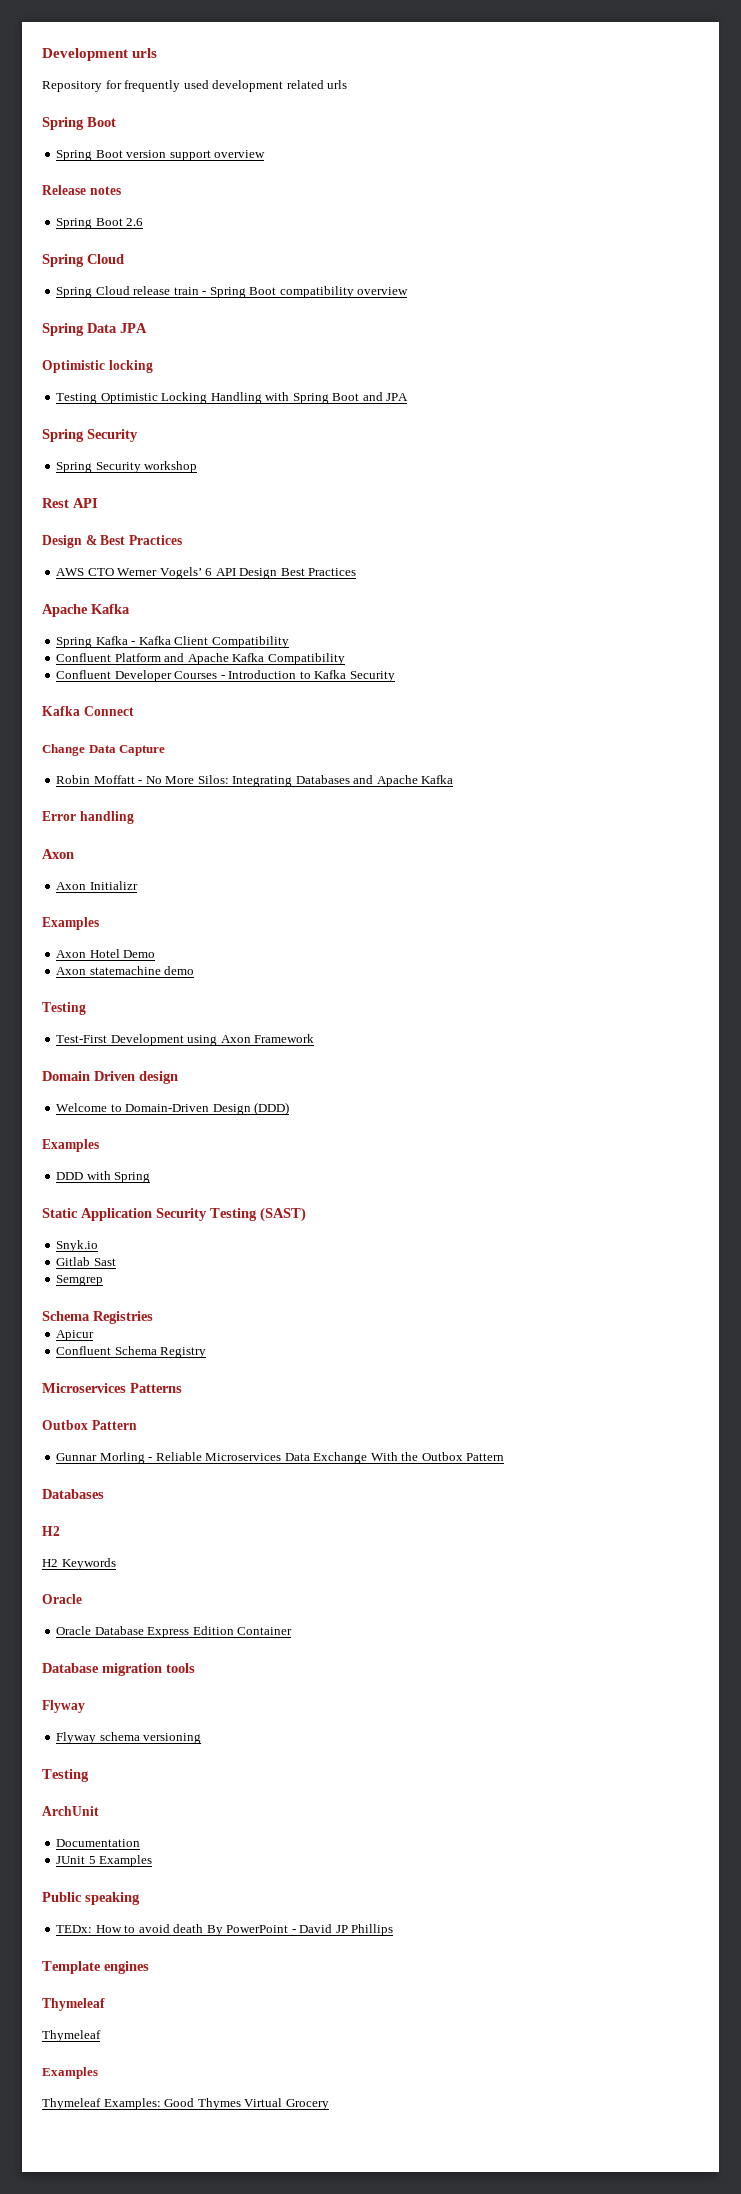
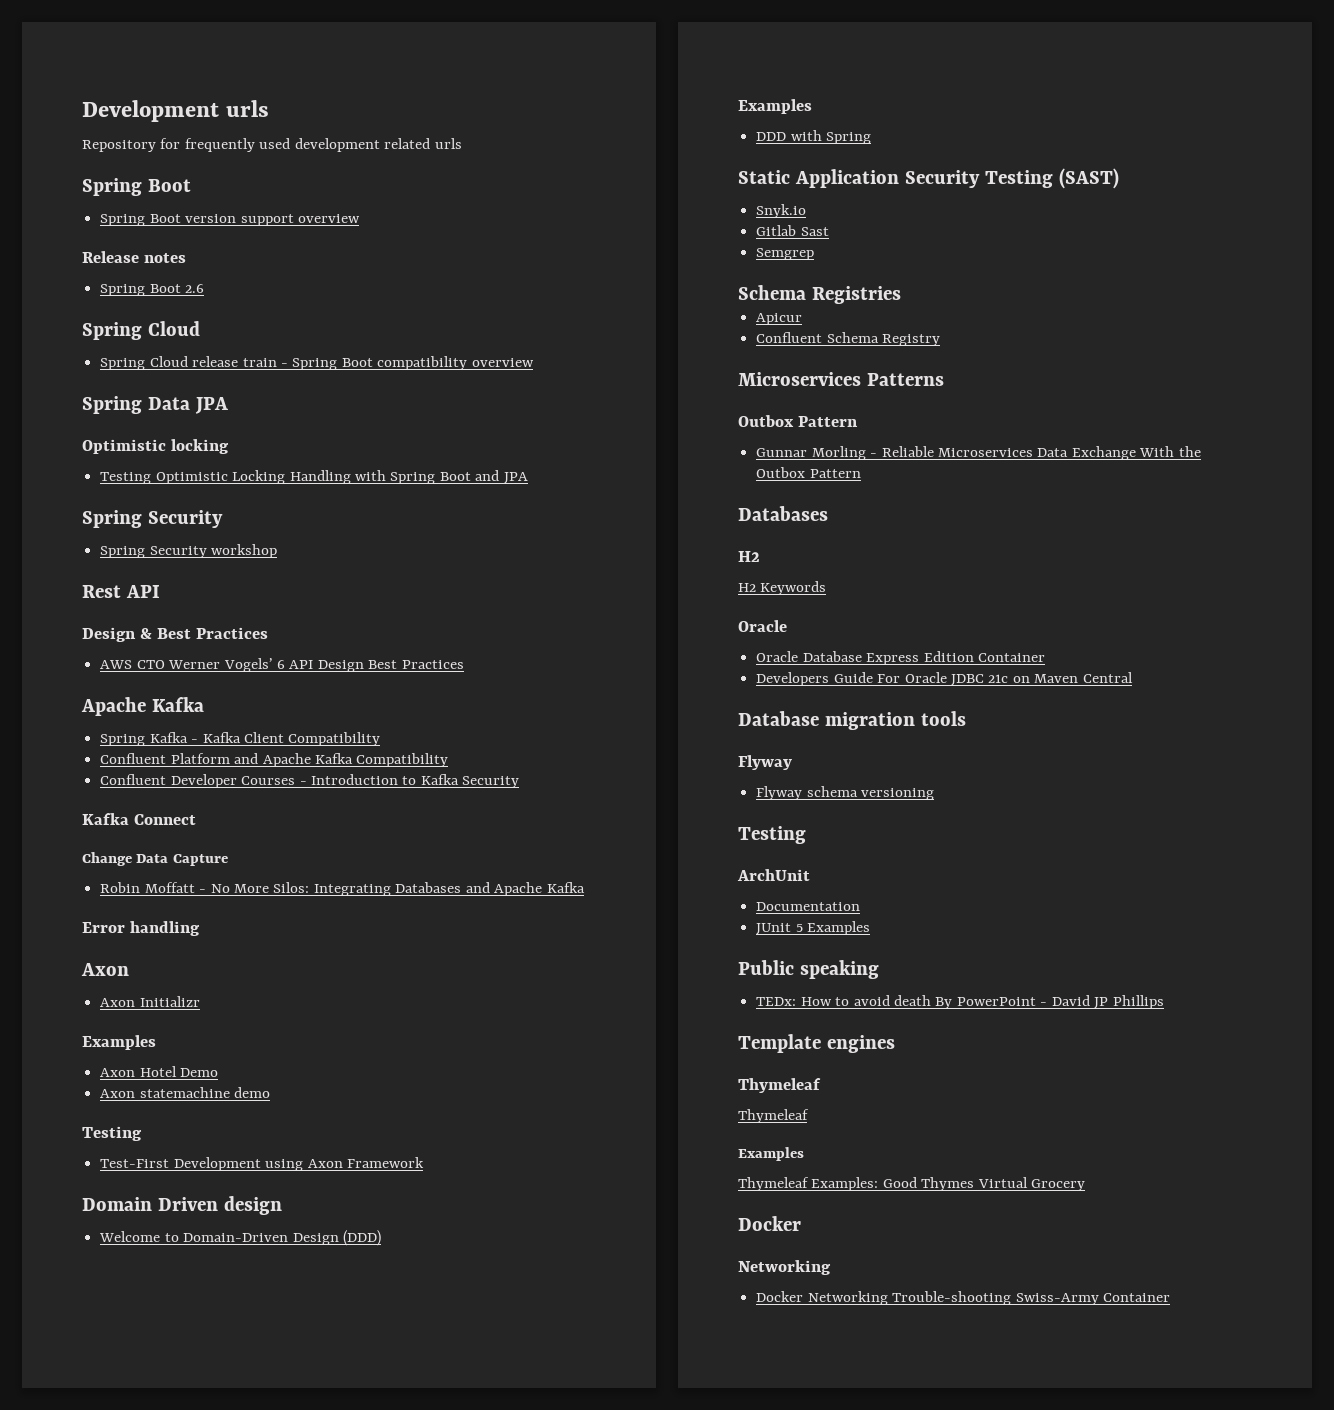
+ Developers Guide For Oracle JDBC 21c on Maven Central
  Thymeleaf Examples: Good Thymes Virtual Grocery
+ Docker
+ Networking
+ Docker Networking Trouble-shooting Swiss-Army Container

